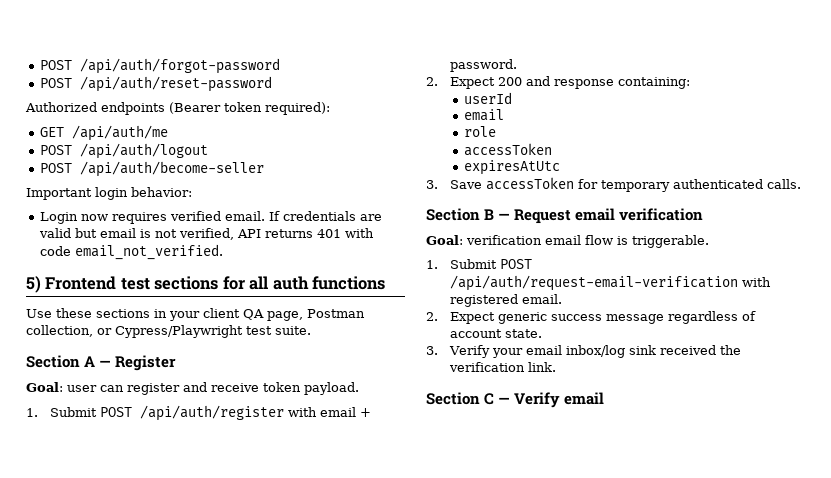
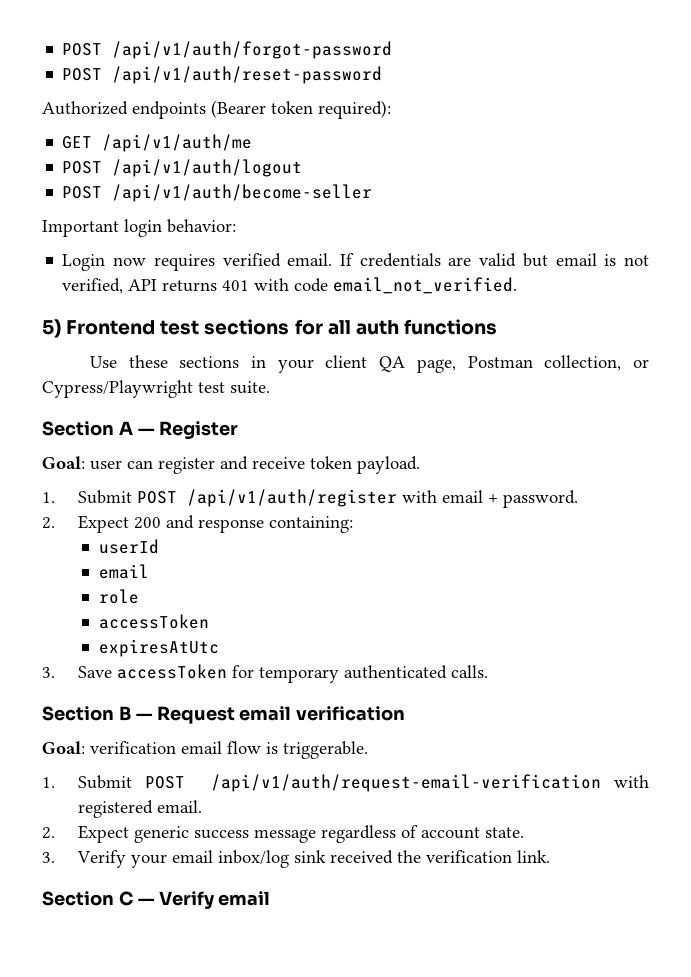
- POST /api/auth/forgot-password
- POST /api/auth/reset-password
+ POST /api/v1/auth/forgot-password
+ POST /api/v1/auth/reset-password
- GET /api/auth/me
- POST /api/auth/logout
- POST /api/auth/become-seller
+ GET /api/v1/auth/me
+ POST /api/v1/auth/logout
+ POST /api/v1/auth/become-seller
- 1. Submit POST /api/auth/register with email + password.
+ 1. Submit POST /api/v1/auth/register with email + password.
- 1. Submit POST /api/auth/request-email-verification with registered email.
+ 1. Submit POST /api/v1/auth/request-email-verification with registered email.

